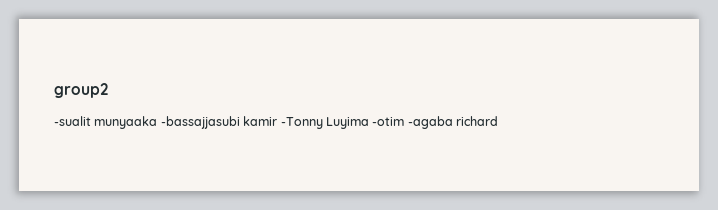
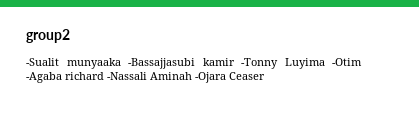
- -sualit munyaaka -bassajjasubi kamir -Tonny Luyima -otim -agaba richard
+ -Sualit munyaaka -Bassajjasubi kamir -Tonny Luyima -Otim -Agaba richard -Nassali Aminah -Ojara Ceaser

